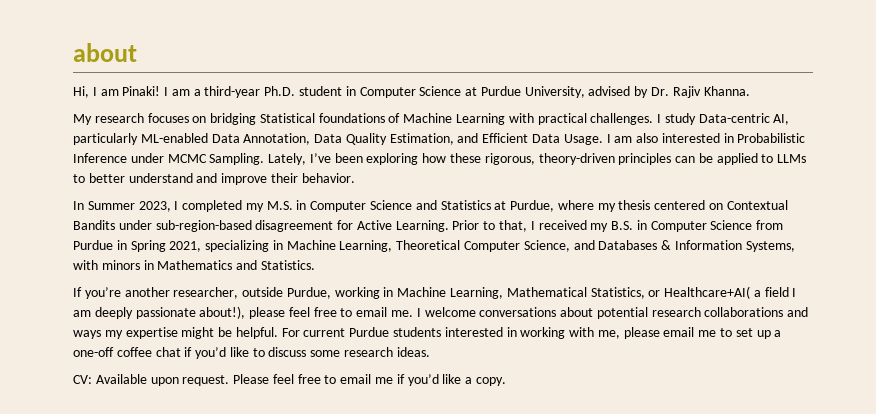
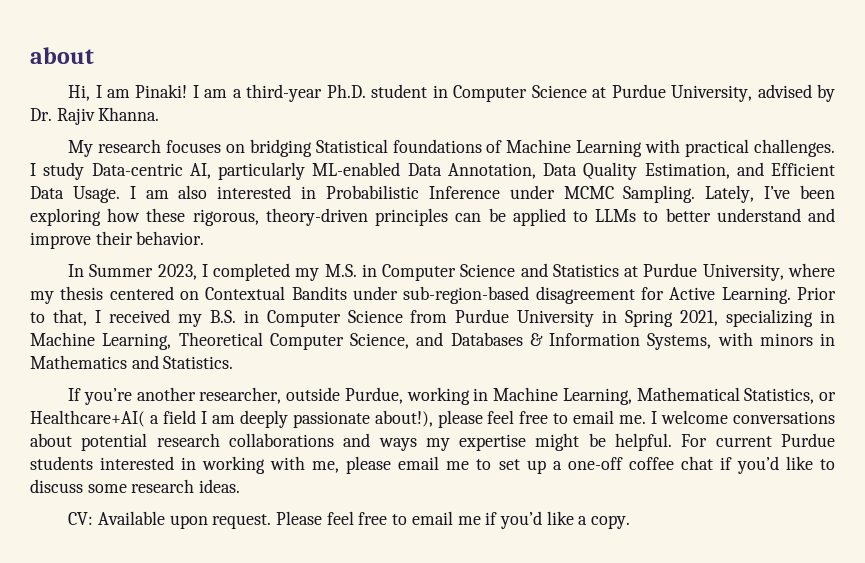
- In Summer 2023, I completed my M.S. in Computer Science and Statistics at Purdue, where my thesis centered on Contextual Bandits under sub-region-based disagreement for Active Learning.
+ In Summer 2023, I completed my M.S. in Computer Science and Statistics at Purdue University, where my thesis centered on Contextual Bandits under sub-region-based disagreement for Active Learning.
- Prior to that, I received my B.S. in Computer Science from Purdue in Spring 2021, specializing in Machine Learning, Theoretical Computer Science, and Databases & Information Systems, with minors in Mathematics and Statistics.
+ Prior to that, I received my B.S. in Computer Science from Purdue University in Spring 2021, specializing in Machine Learning, Theoretical Computer Science, and Databases & Information Systems, with minors in Mathematics and Statistics.

